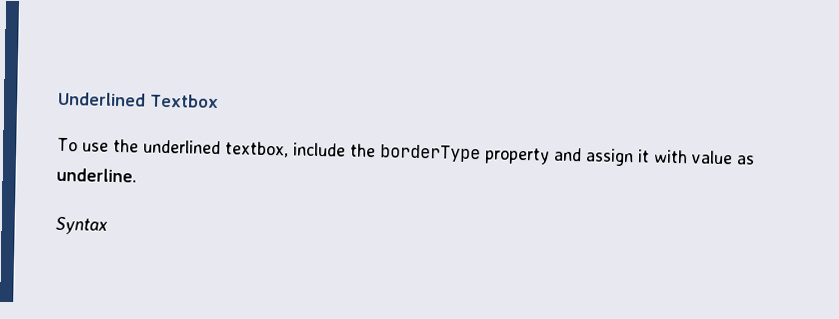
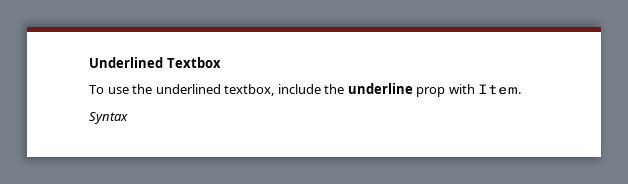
- To use the underlined textbox, include the borderType property and assign it with value as underline.
+ To use the underlined textbox, include the underline prop with Item.

